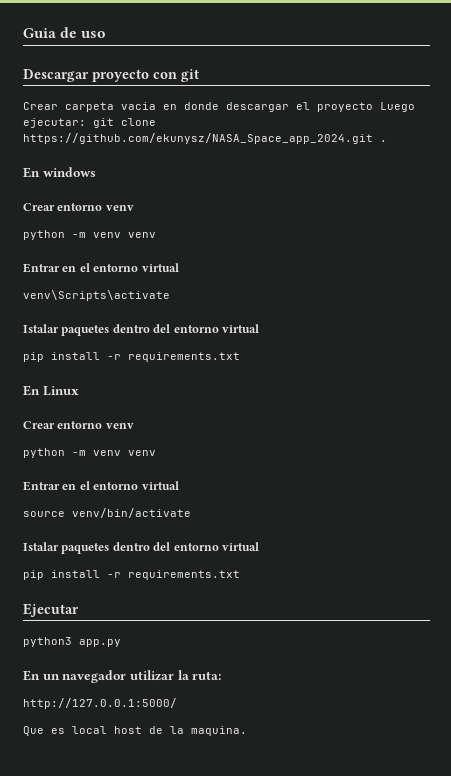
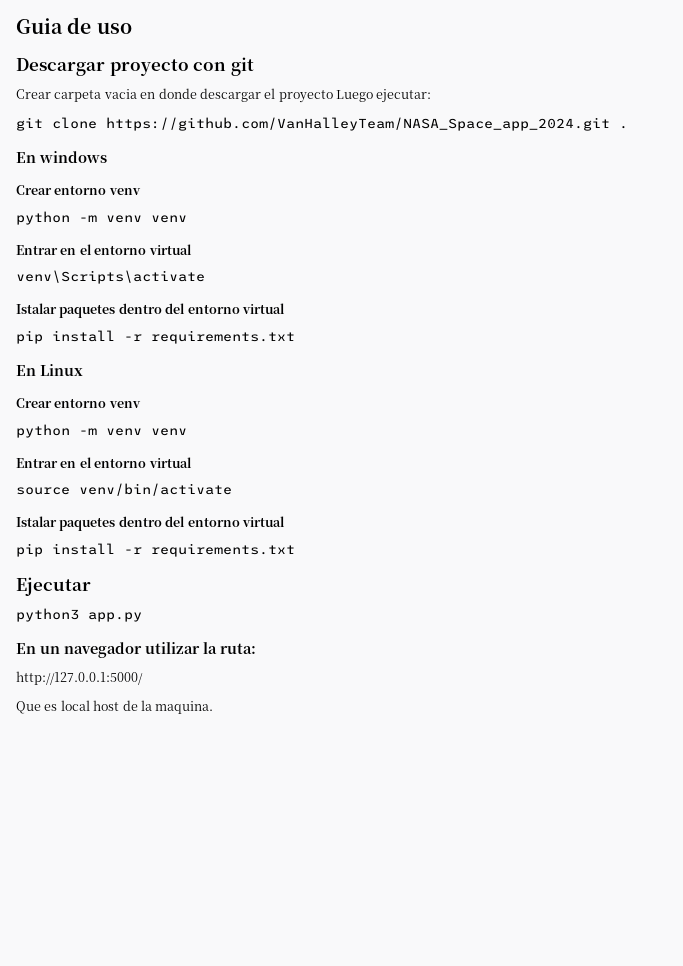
- Crear carpeta vacia en donde descargar el proyecto Luego ejecutar: git clone https://github.com/ekunysz/NASA_Space_app_2024.git .
+ Crear carpeta vacia en donde descargar el proyecto Luego ejecutar:
+ git clone https://github.com/VanHalleyTeam/NASA_Space_app_2024.git .

